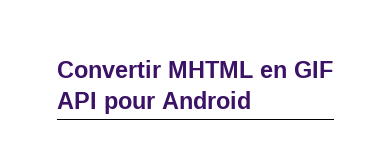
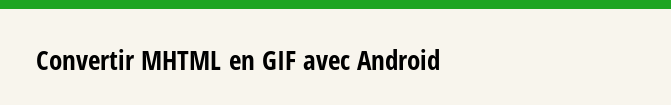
- Convertir MHTML en GIF API pour Android
+ Convertir MHTML en GIF avec Android

